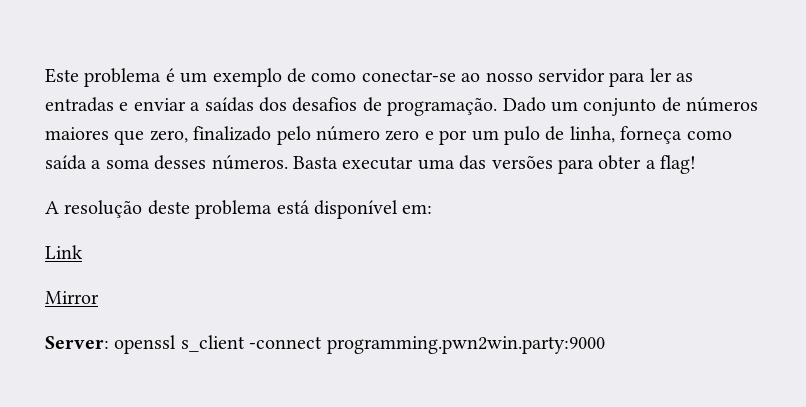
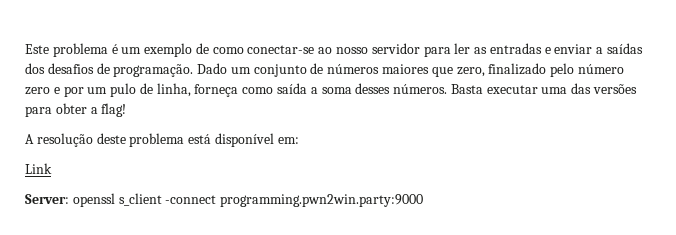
- Mirror

